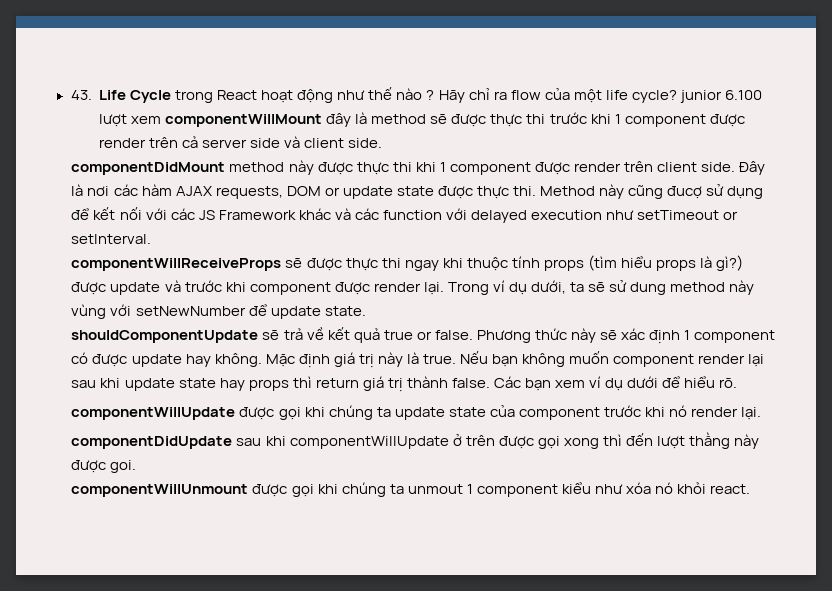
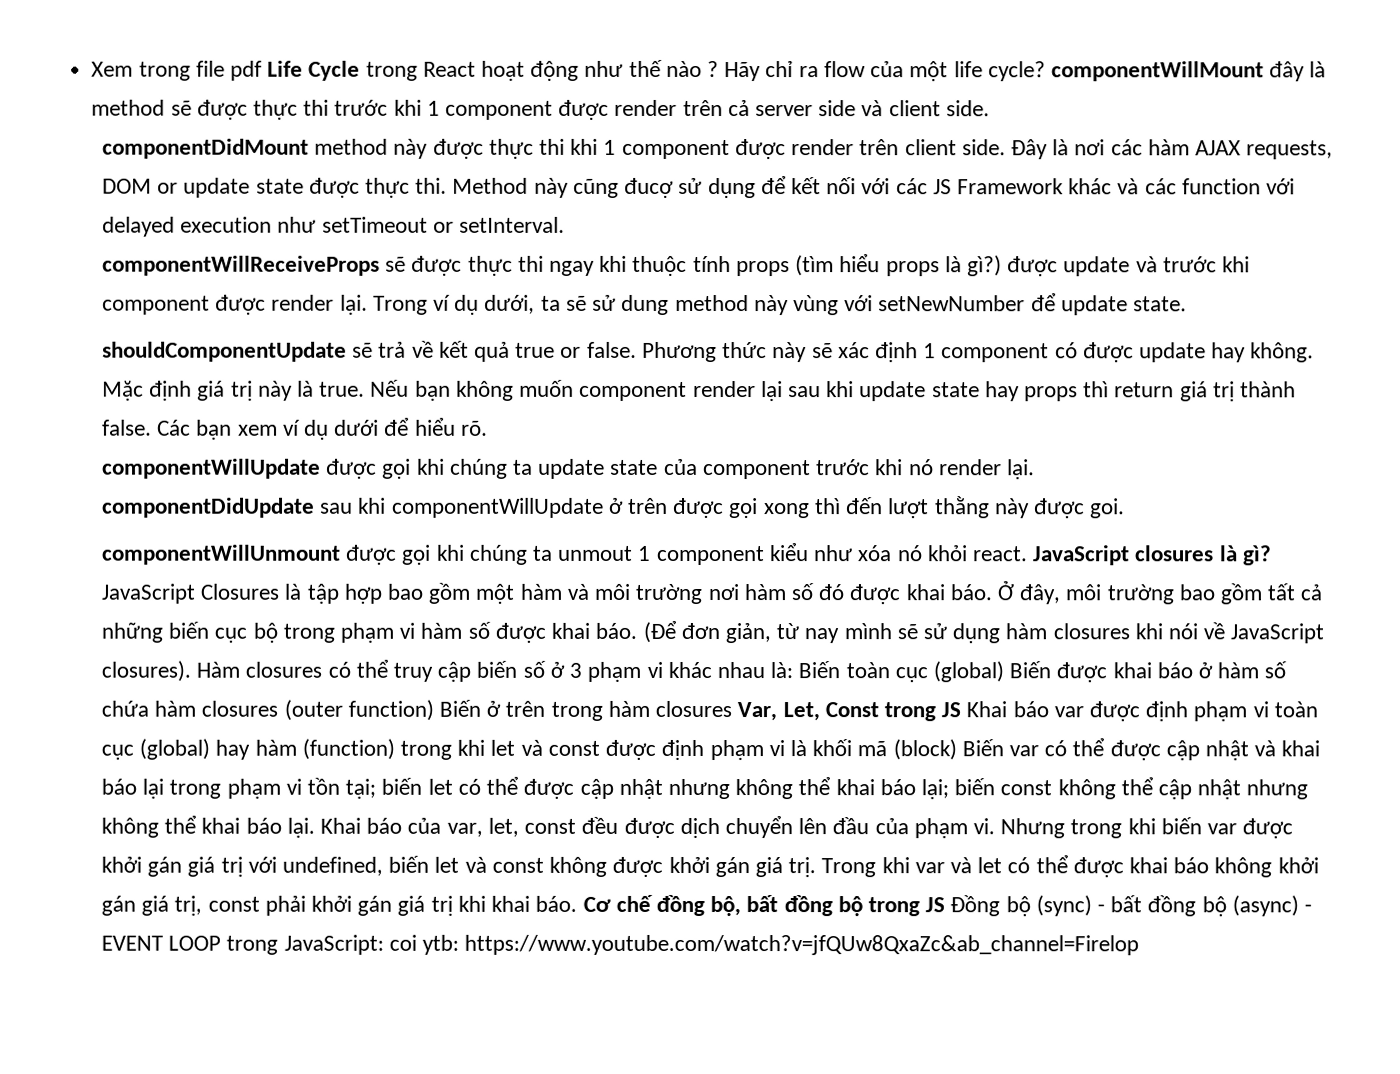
- 43. Life Cycle trong React hoạt động như thế nào ?
+ Xem trong file pdf Life Cycle trong React hoạt động như thế nào ?
- Hãy chỉ ra flow của một life cycle? junior 6.100 lượt xem componentWillMount đây là method sẽ được thực thi trước khi 1 component được render trên cả server side và client side.
+ Hãy chỉ ra flow của một life cycle? componentWillMount đây là method sẽ được thực thi trước khi 1 component được render trên cả server side và client side.
+ JavaScript closures là gì? JavaScript Closures là tập hợp bao gồm một hàm và môi trường nơi hàm số đó được khai báo. Ở đây, môi trường bao gồm tất cả những biến cục bộ trong phạm vi hàm số được khai báo. (Để đơn giản, từ nay mình sẽ sử dụng hàm closures khi nói về JavaScript closures). Hàm closures có thể truy cập biến số ở 3 phạm vi khác nhau là: Biến toàn cục (global) Biến được khai báo ở hàm số chứa hàm closures (outer function) Biến ở trên trong hàm closures Var, Let, Const trong JS Khai báo var được định phạm vi toàn cục (global) hay hàm (function) trong khi let và const được định phạm vi là khối mã (block) Biến var có thể được cập nhật và khai báo lại trong phạm vi tồn tại; biến let có thể được cập nhật nhưng không thể khai báo lại; biến const không thể cập nhật nhưng không thể khai báo lại. Khai báo của var, let, const đều được dịch chuyển lên đầu của phạm vi. Nhưng trong khi biến var được khởi gán giá trị với undefined, biến let và const không được khởi gán giá trị. Trong khi var và let có thể được khai báo không khởi gán giá trị, const phải khởi gán giá trị khi khai báo. Cơ chế đồng bộ, bất đồng bộ trong JS Đồng bộ (sync) - bất đồng bộ (async) - EVENT LOOP trong JavaScript: coi ytb: https://www.youtube.com/watch?v=jfQUw8QxaZc&ab_channel=Firelop

